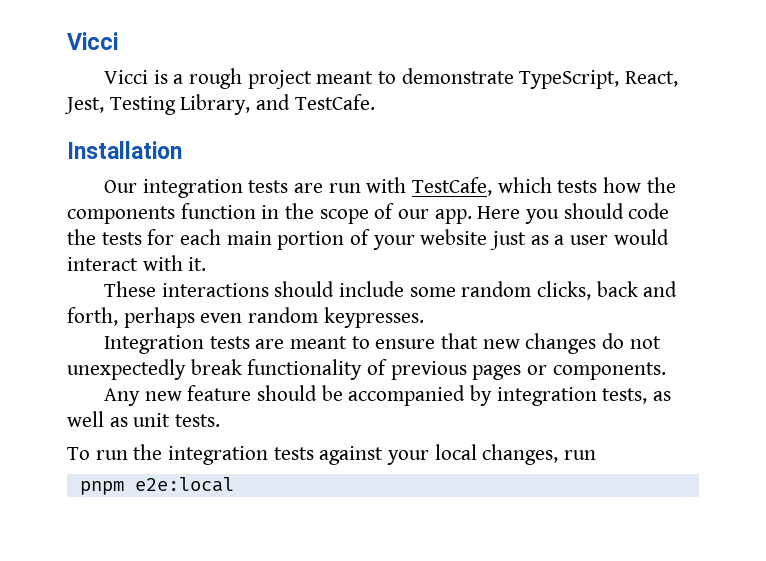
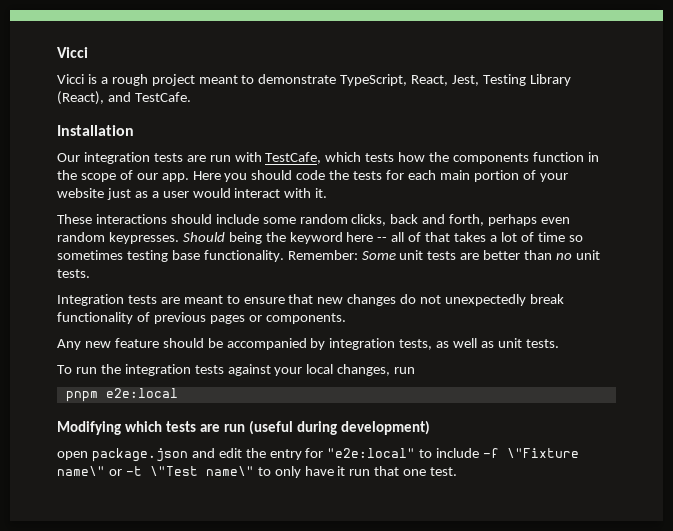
- Vicci is a rough project meant to demonstrate TypeScript, React, Jest, Testing Library, and TestCafe.
+ Vicci is a rough project meant to demonstrate TypeScript, React, Jest, Testing Library (React), and TestCafe.
+ Should being the keyword here -- all of that takes a lot of time so sometimes testing base functionality. Remember: Some unit tests are better than no unit tests.
+ Modifying which tests are run (useful during development)
+ open package.json and edit the entry for "e2e:local" to include -f \"Fixture name\" or -t \"Test name\" to only have it run that one test.

